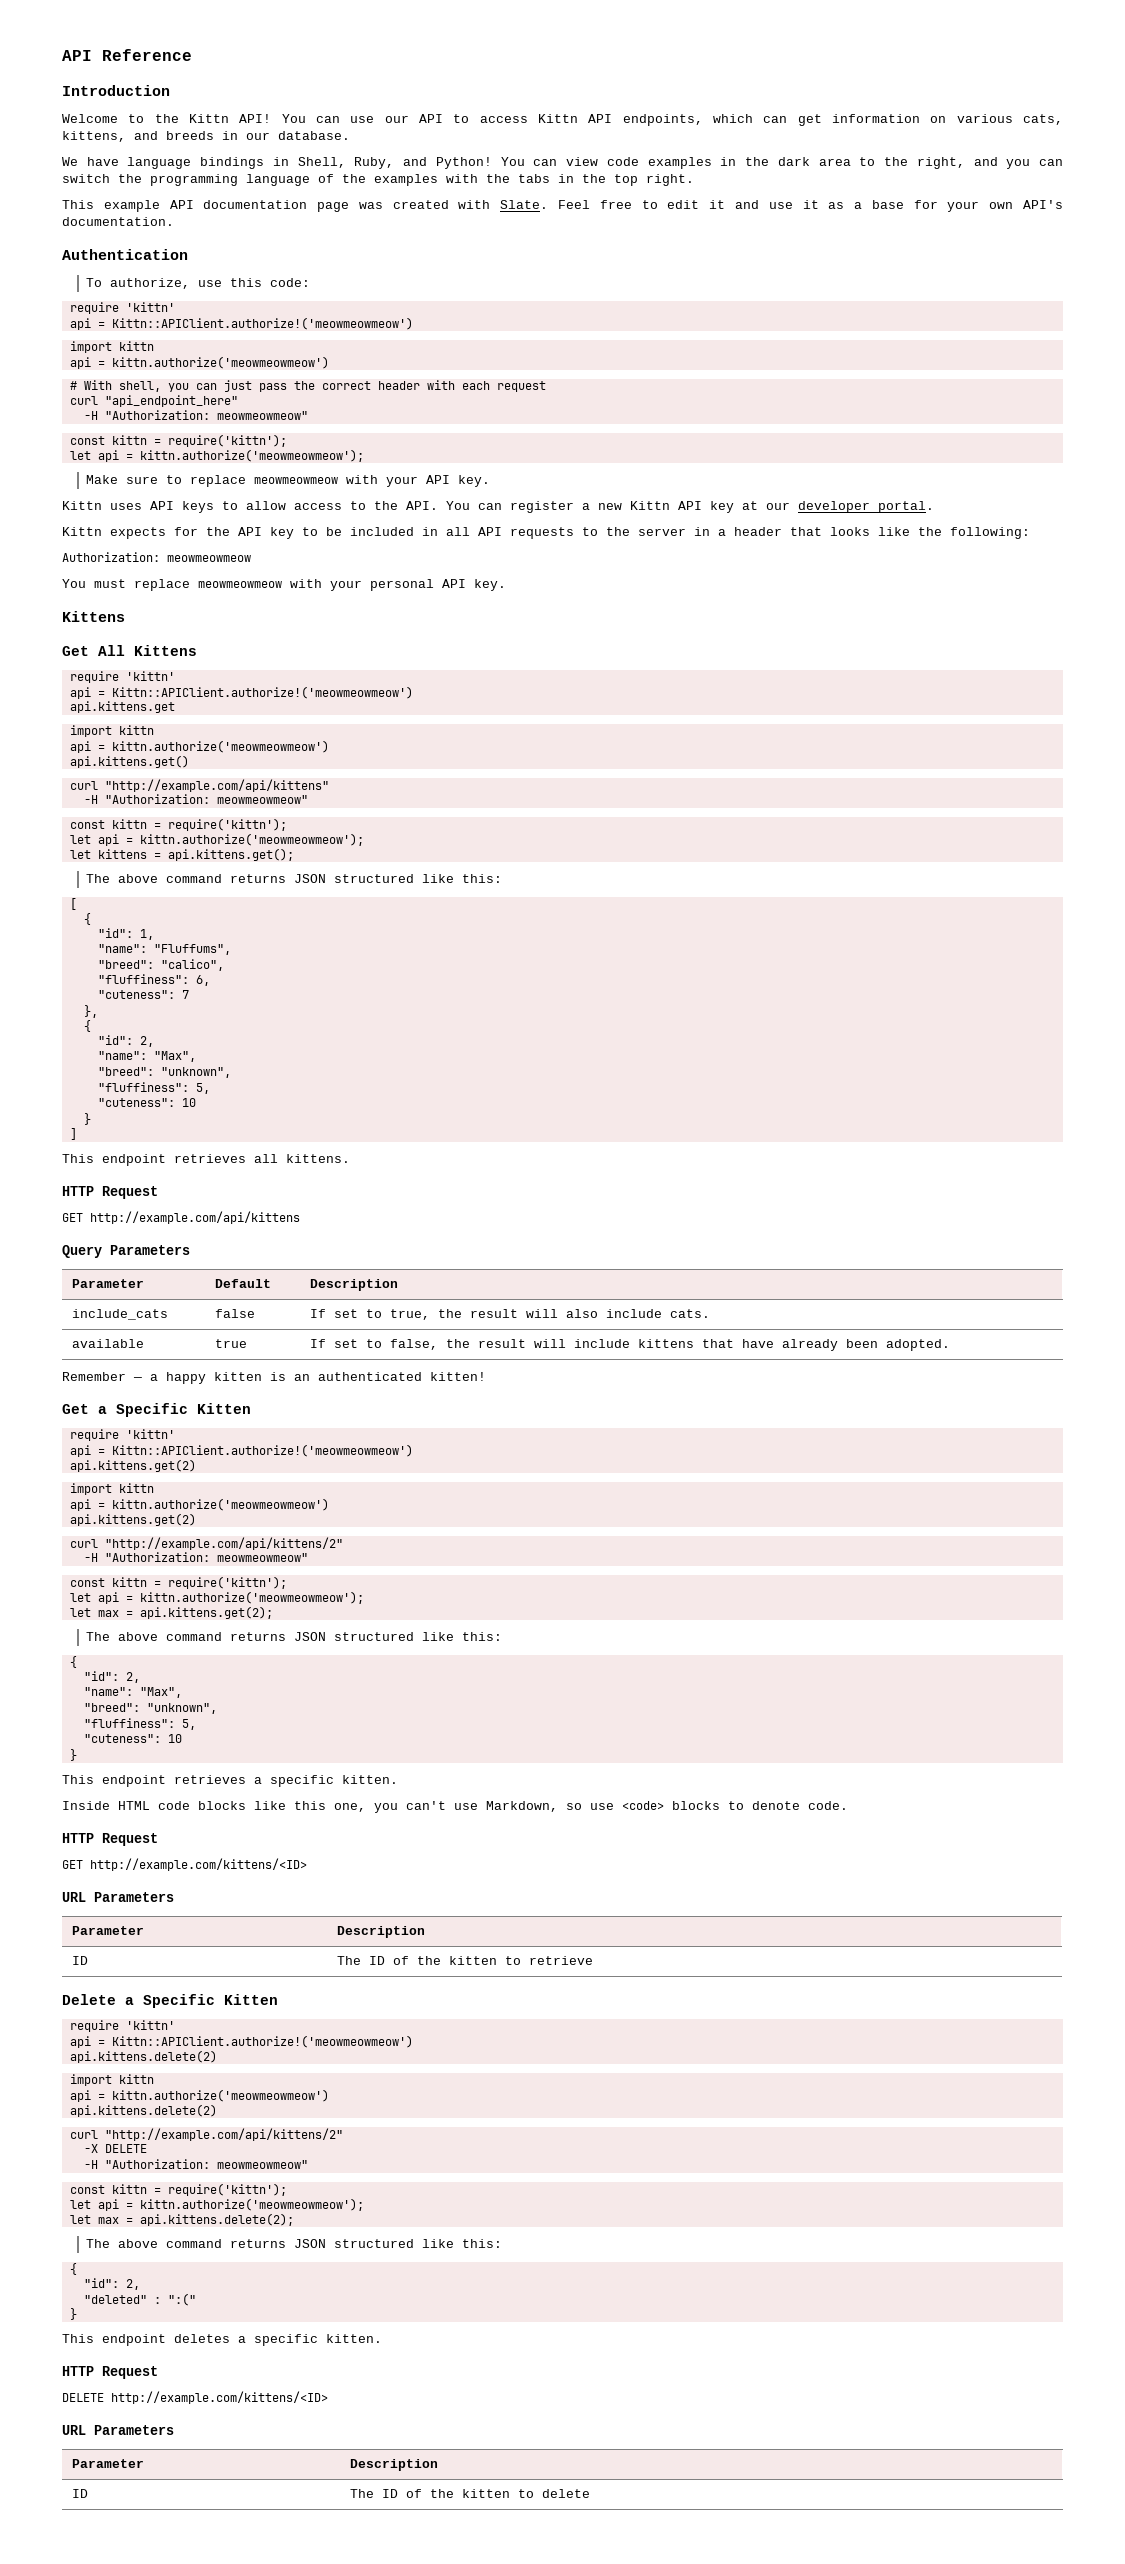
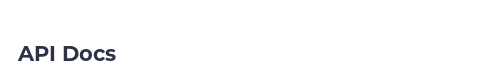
- API Reference
- Introduction
- Welcome to the Kittn API! You can use our API to access Kittn API endpoints, which can get information on various cats, kittens, and breeds in our database.
- We have language bindings in Shell, Ruby, and Python! You can view code examples in the dark area to the right, and you can switch the programming language of the examples with the tabs in the top right.
- This example API documentation page was created with Slate. Feel free to edit it and use it as a base for your own API's documentation.
- Authentication
- To authorize, use this code:
- require 'kittn'
- api = Kittn::APIClient.authorize!('meowmeowmeow')
- import kittn
- api = kittn.authorize('meowmeowmeow')
- # With shell, you can just pass the correct header with each request
- curl "api_endpoint_here"
- -H "Authorization: meowmeowmeow"
- const kittn = require('kittn');
- let api = kittn.authorize('meowmeowmeow');
- Make sure to replace meowmeowmeow with your API key.
- Kittn uses API keys to allow access to the API. You can register a new Kittn API key at our developer portal.
- Kittn expects for the API key to be included in all API requests to the server in a header that looks like the following:
- Authorization: meowmeowmeow
- You must replace meowmeowmeow with your personal API key.
- Kittens
- Get All Kittens
- require 'kittn'
- api = Kittn::APIClient.authorize!('meowmeowmeow')
- api.kittens.get
- import kittn
- api = kittn.authorize('meowmeowmeow')
- api.kittens.get()
- curl "http://example.com/api/kittens"
- -H "Authorization: meowmeowmeow"
- const kittn = require('kittn');
- let api = kittn.authorize('meowmeowmeow');
- let kittens = api.kittens.get();
- The above command returns JSON structured like this:
- [
- {
- "id": 1,
- "name": "Fluffums",
- "breed": "calico",
- "fluffiness": 6,
- "cuteness": 7
- },
- {
- "id": 2,
- "name": "Max",
- "breed": "unknown",
- "fluffiness": 5,
- "cuteness": 10
- }
- ]
- This endpoint retrieves all kittens.
- HTTP Request
- GET http://example.com/api/kittens
- Query Parameters
- Parameter | Default | Description
- include_cats | false | If set to true, the result will also include cats.
- available | true | If set to false, the result will include kittens that have already been adopted.
- Remember — a happy kitten is an authenticated kitten!
- Get a Specific Kitten
- require 'kittn'
- api = Kittn::APIClient.authorize!('meowmeowmeow')
- api.kittens.get(2)
- import kittn
- api = kittn.authorize('meowmeowmeow')
- api.kittens.get(2)
- curl "http://example.com/api/kittens/2"
- -H "Authorization: meowmeowmeow"
- const kittn = require('kittn');
- let api = kittn.authorize('meowmeowmeow');
- let max = api.kittens.get(2);
- The above command returns JSON structured like this:
- {
- "id": 2,
- "name": "Max",
- "breed": "unknown",
- "fluffiness": 5,
- "cuteness": 10
- }
- This endpoint retrieves a specific kitten.
- Inside HTML code blocks like this one, you can't use Markdown, so use <code> blocks to denote code.
- HTTP Request
- GET http://example.com/kittens/<ID>
- URL Parameters
- Parameter | Description
- ID | The ID of the kitten to retrieve
- Delete a Specific Kitten
- require 'kittn'
- api = Kittn::APIClient.authorize!('meowmeowmeow')
- api.kittens.delete(2)
- import kittn
- api = kittn.authorize('meowmeowmeow')
- api.kittens.delete(2)
- curl "http://example.com/api/kittens/2"
- -X DELETE
- -H "Authorization: meowmeowmeow"
- const kittn = require('kittn');
- let api = kittn.authorize('meowmeowmeow');
- let max = api.kittens.delete(2);
- The above command returns JSON structured like this:
- {
- "id": 2,
- "deleted" : ":("
- }
- This endpoint deletes a specific kitten.
- HTTP Request
- DELETE http://example.com/kittens/<ID>
- URL Parameters
- Parameter | Description
- ID | The ID of the kitten to delete
+ API Docs

